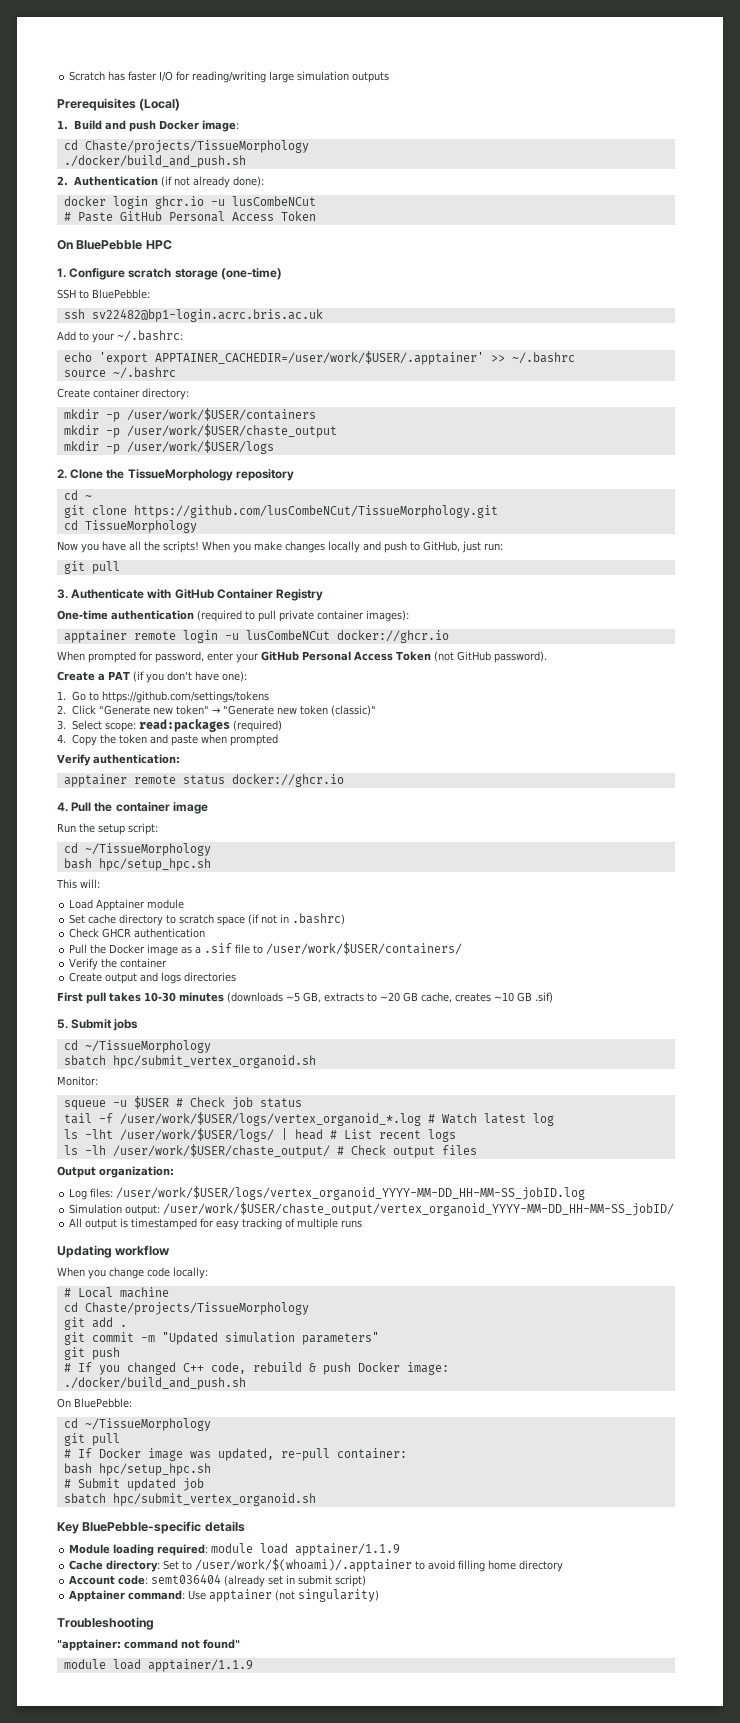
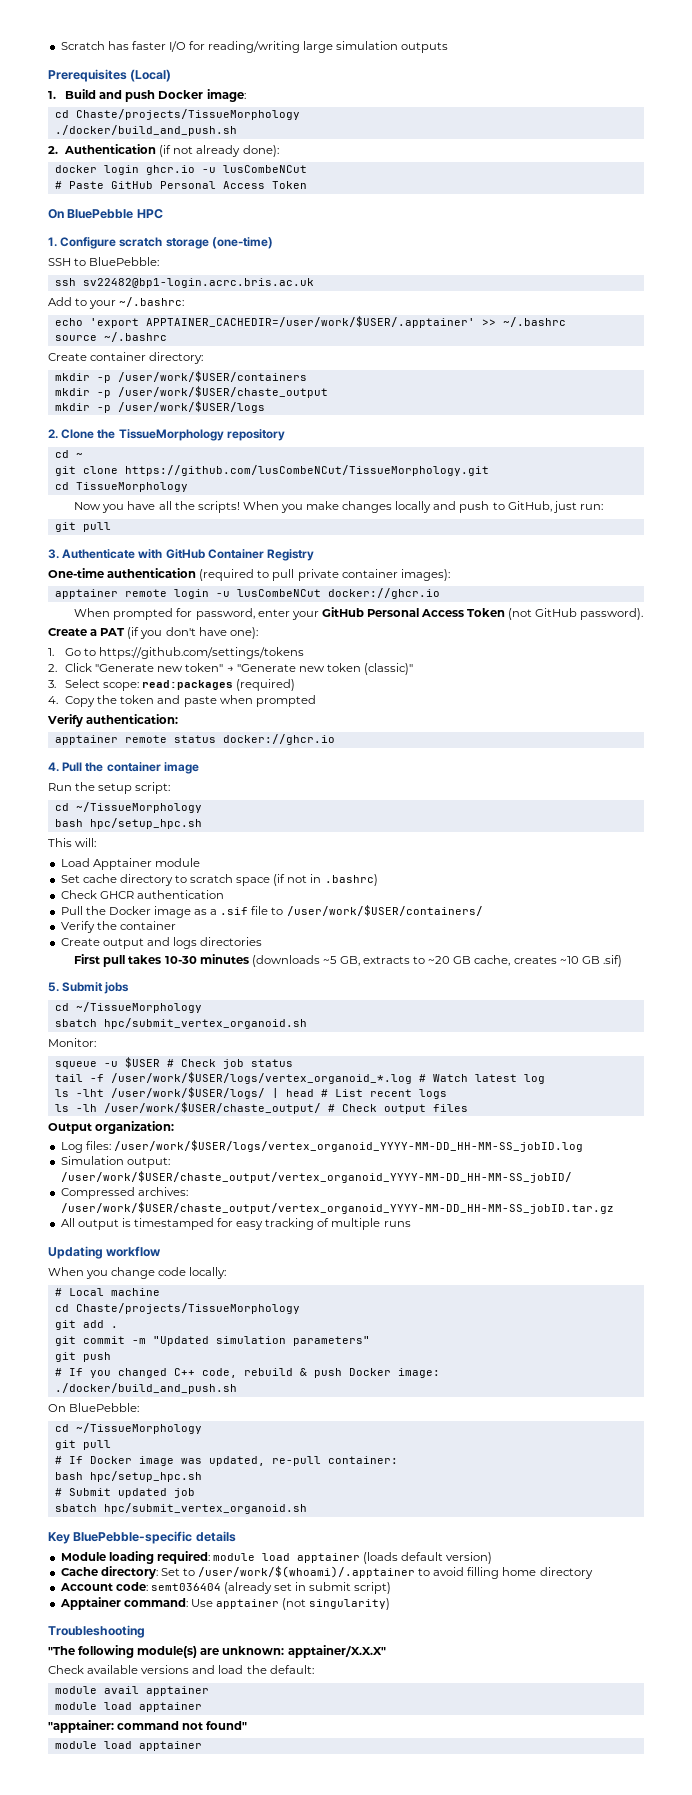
+ Compressed archives: /user/work/$USER/chaste_output/vertex_organoid_YYYY-MM-DD_HH-MM-SS_jobID.tar.gz
- Module loading required: module load apptainer/1.1.9
+ Module loading required: module load apptainer (loads default version)
+ "The following module(s) are unknown: apptainer/X.X.X"
+ Check available versions and load the default:
+ module avail apptainer
+ module load apptainer
  "apptainer: command not found"
- module load apptainer/1.1.9
+ module load apptainer

